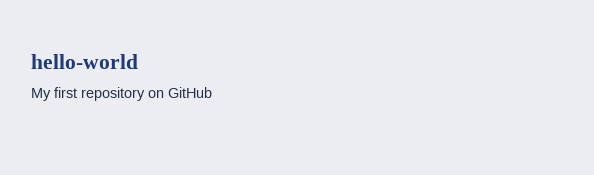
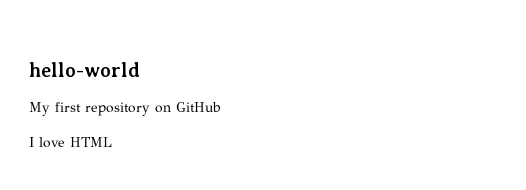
+ I love HTML

